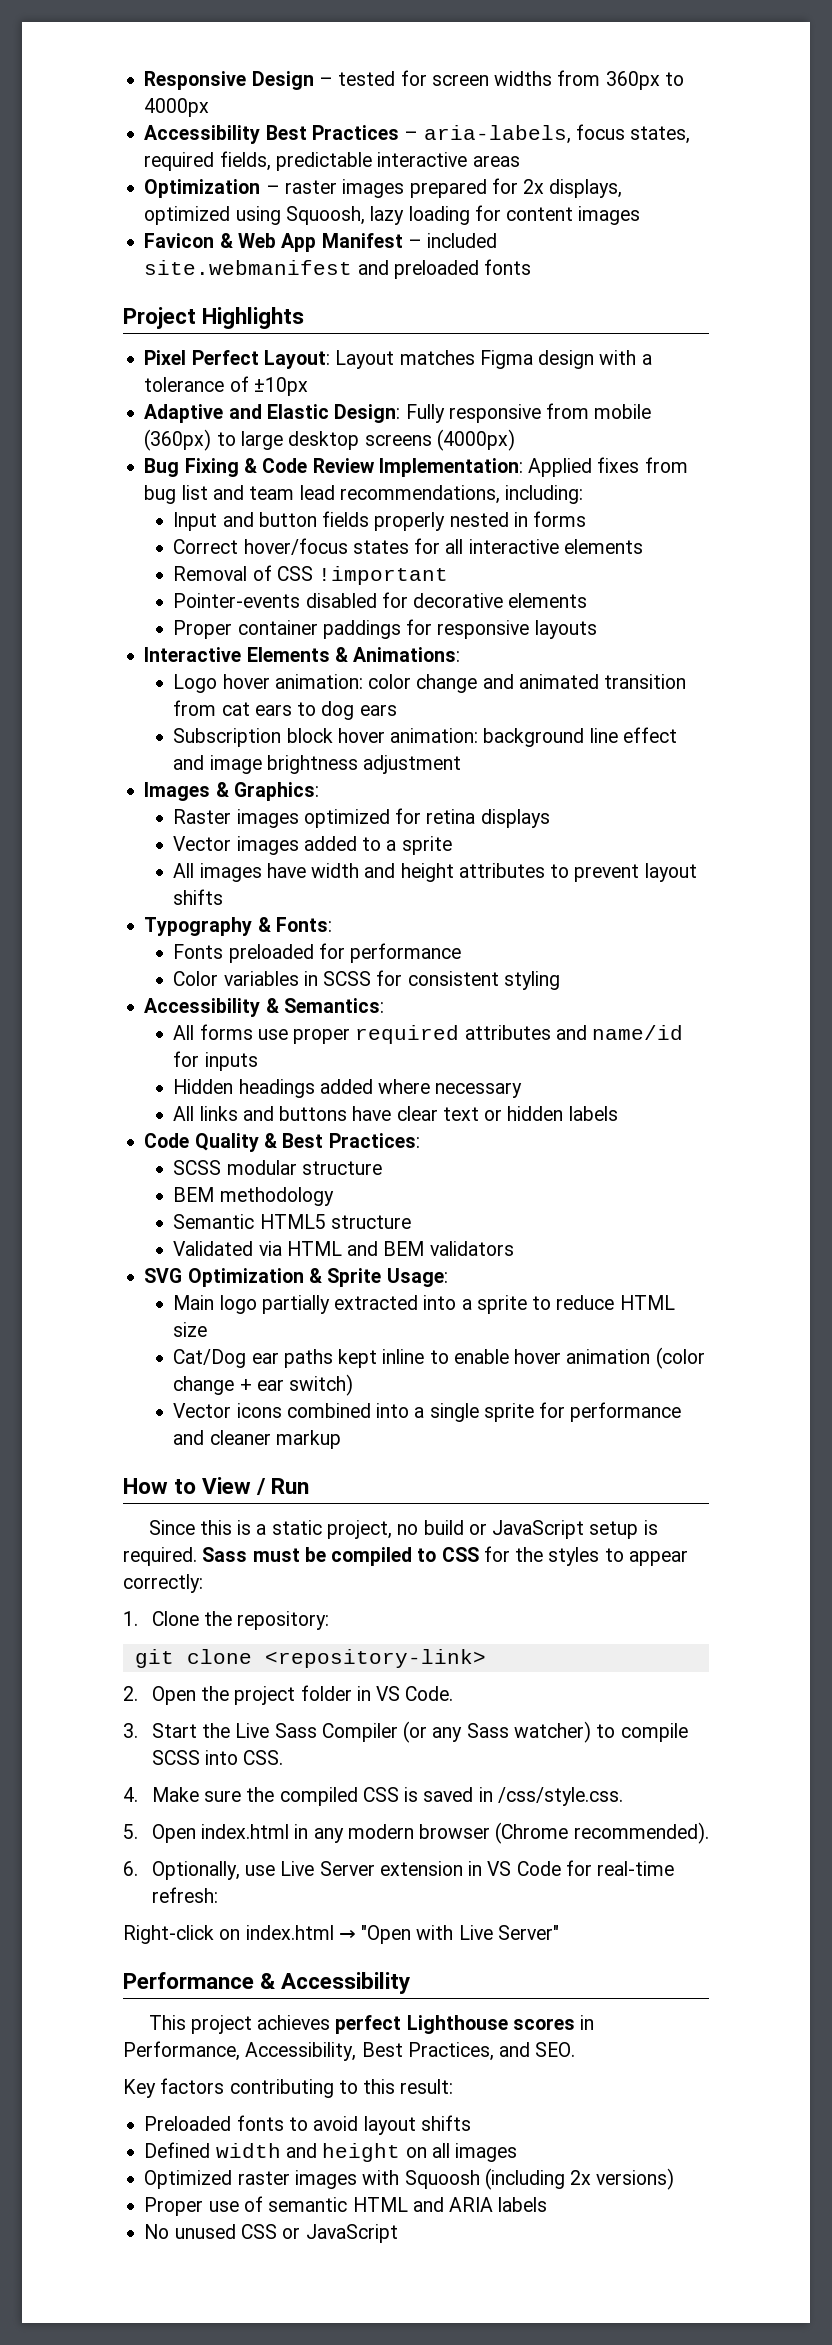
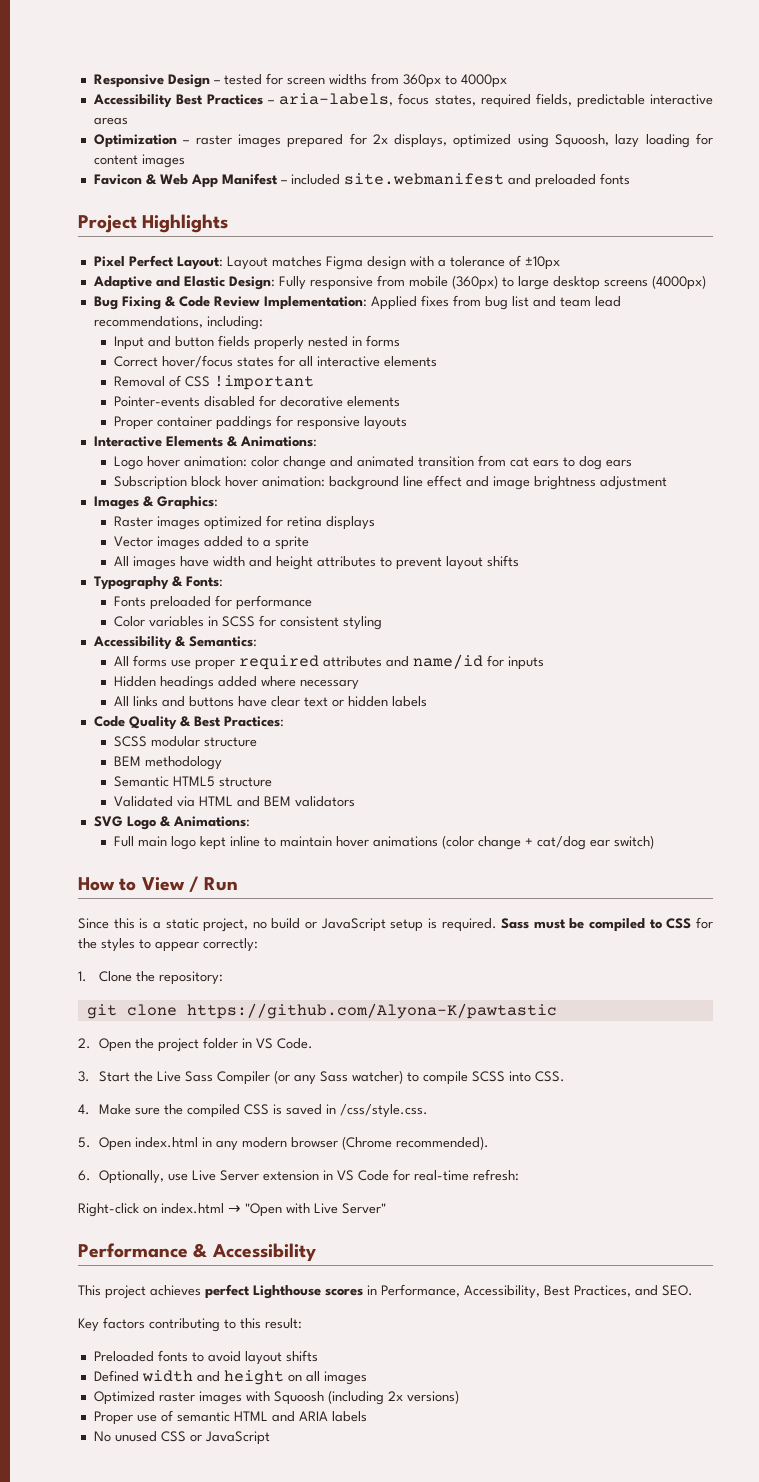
- SVG Optimization & Sprite Usage:
- Main logo partially extracted into a sprite to reduce HTML size
- Cat/Dog ear paths kept inline to enable hover animation (color change + ear switch)
+ SVG Logo & Animations:
+ Full main logo kept inline to maintain hover animations (color change + cat/dog ear switch)
- Vector icons combined into a single sprite for performance and cleaner markup
- git clone <repository-link>
+ git clone https://github.com/Alyona-K/pawtastic

